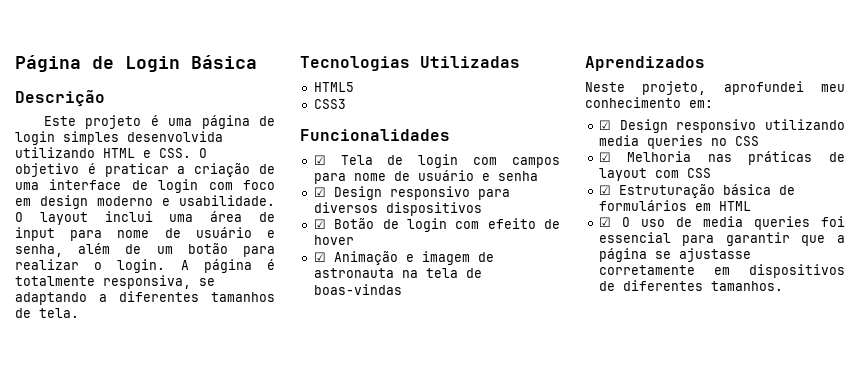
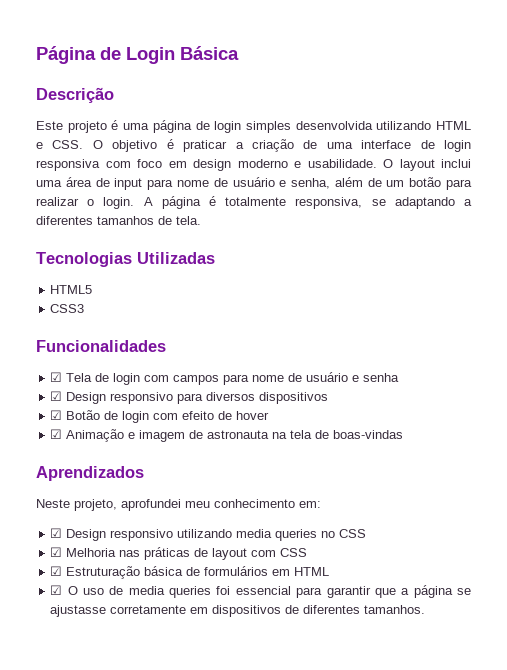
- Este projeto é uma página de login simples desenvolvida utilizando HTML e CSS. O objetivo é praticar a criação de uma interface de login com foco em design moderno e usabilidade.
+ Este projeto é uma página de login simples desenvolvida utilizando HTML e CSS. O objetivo é praticar a criação de uma interface de login responsiva com foco em design moderno e usabilidade.

